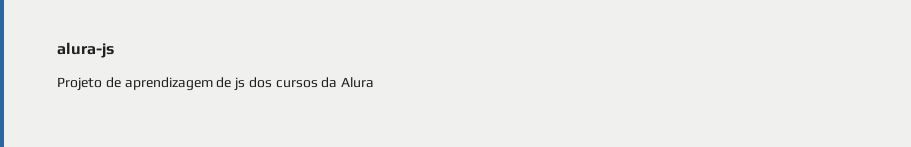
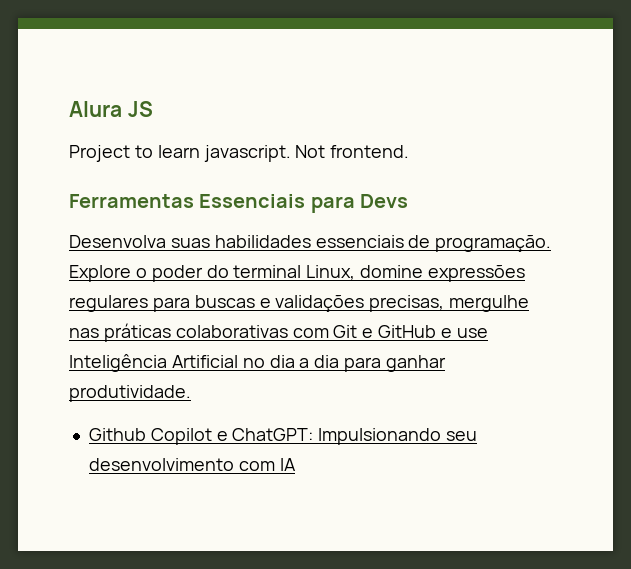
- alura-js
- Projeto de aprendizagem de js dos cursos da Alura
+ Alura JS
+ Project to learn javascript. Not frontend.
+ Ferramentas Essenciais para Devs
+ Desenvolva suas habilidades essenciais de programação. Explore o poder do terminal Linux, domine expressões regulares para buscas e validações precisas, mergulhe nas práticas colaborativas com Git e GitHub e use Inteligência Artificial no dia a dia para ganhar produtividade.
+ Github Copilot e ChatGPT: Impulsionando seu desenvolvimento com IA

